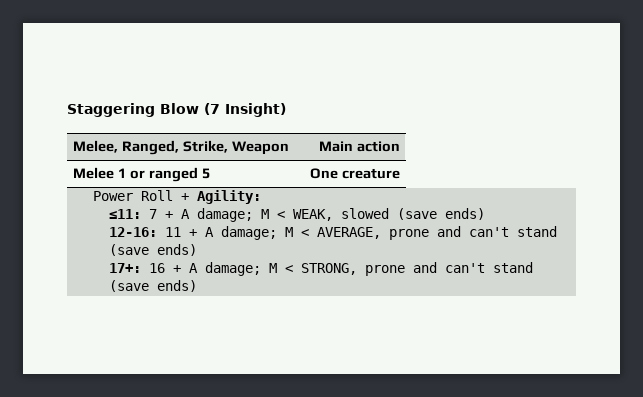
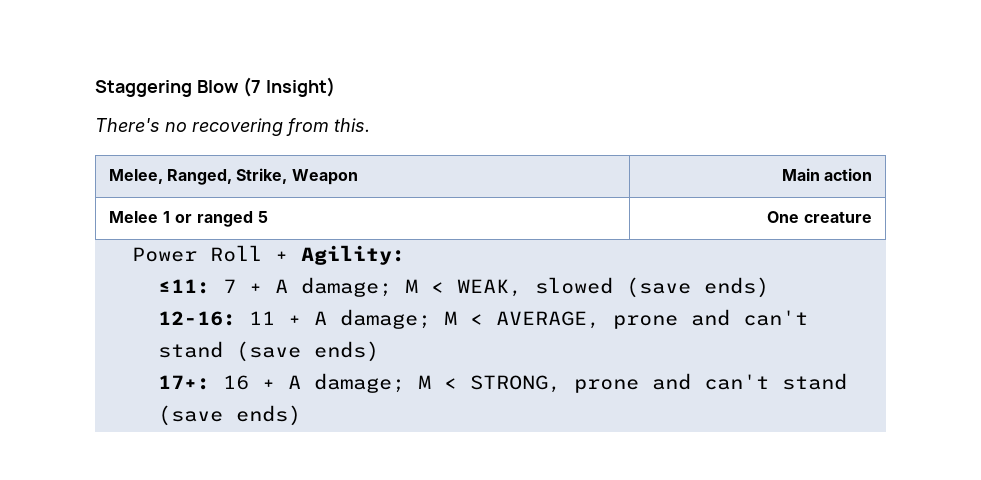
+ There's no recovering from this.

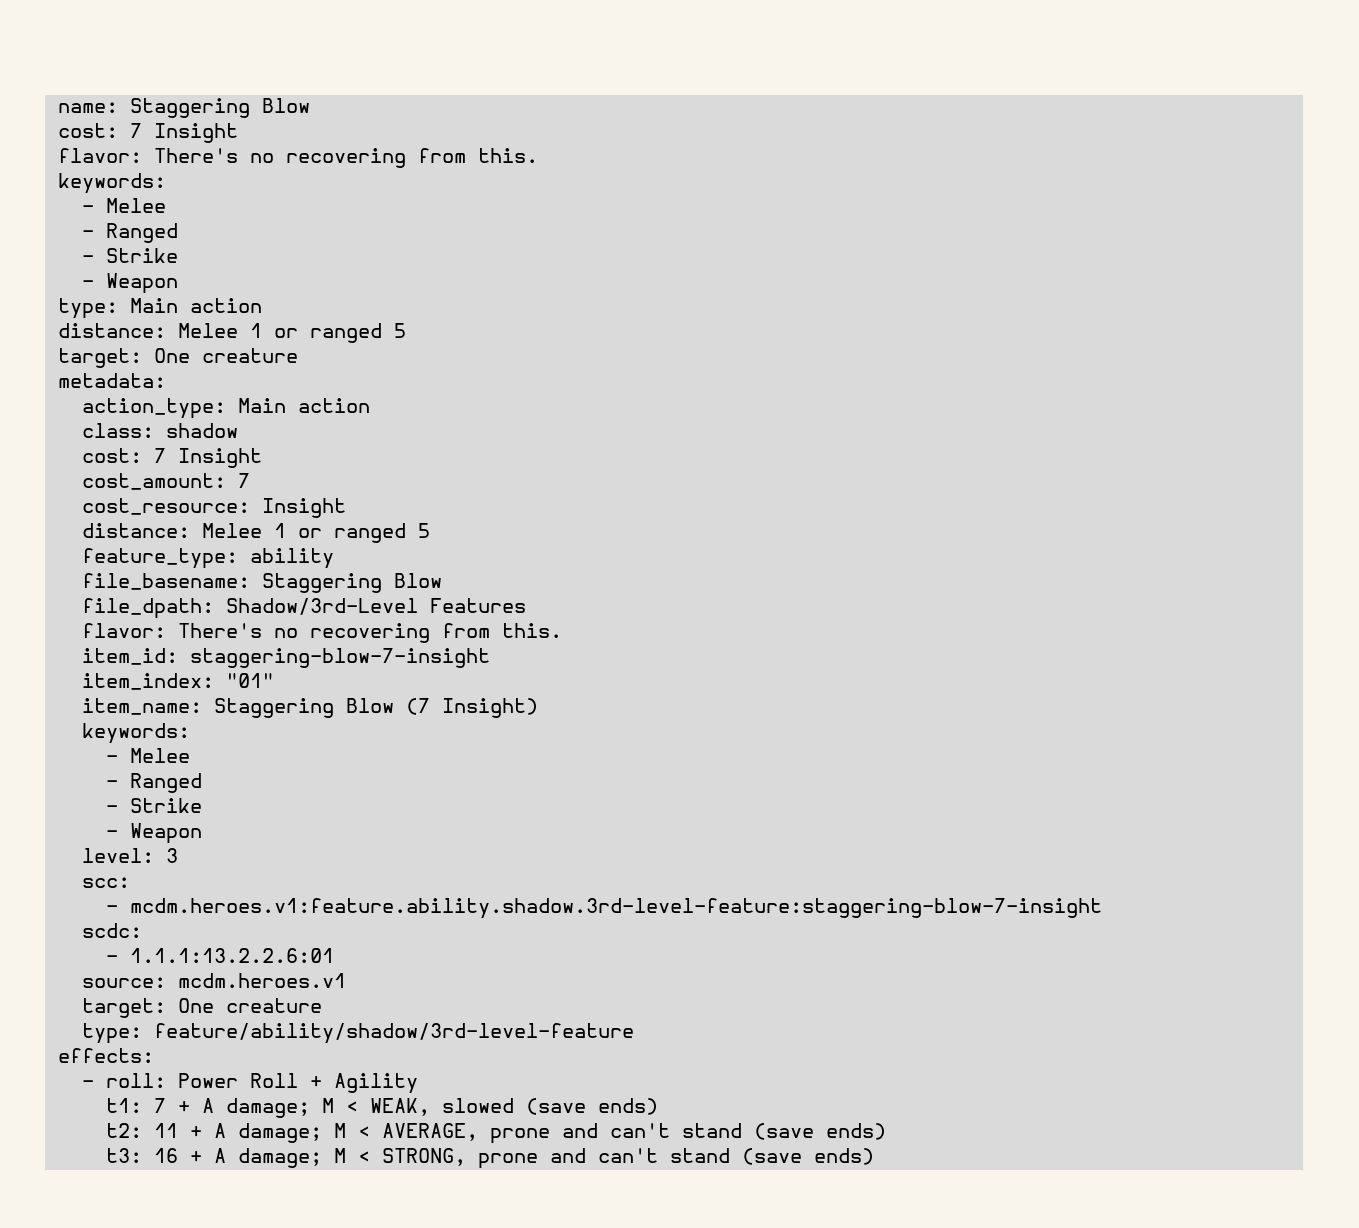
- Staggering Blow (7 Insight)
- There's no recovering from this.
- Melee, Ranged, Strike, Weapon | Main action
- Melee 1 or ranged 5 | One creature
- Power Roll + Agility:
- ≤11: 7 + A damage; M < WEAK, slowed (save ends)
+ name: Staggering Blow
+ cost: 7 Insight
+ flavor: There's no recovering from this.
+ keywords:
+ - Melee
+ - Ranged
+ - Strike
+ - Weapon
+ type: Main action
+ distance: Melee 1 or ranged 5
+ target: One creature
+ metadata:
+ action_type: Main action
+ class: shadow
+ cost: 7 Insight
+ cost_amount: 7
+ cost_resource: Insight
+ distance: Melee 1 or ranged 5
+ feature_type: ability
+ file_basename: Staggering Blow
+ file_dpath: Shadow/3rd-Level Features
+ flavor: There's no recovering from this.
+ item_id: staggering-blow-7-insight
+ item_index: "01"
+ item_name: Staggering Blow (7 Insight)
+ keywords:
+ - Melee
+ - Ranged
+ - Strike
+ - Weapon
+ level: 3
+ scc:
+ - mcdm.heroes.v1:feature.ability.shadow.3rd-level-feature:staggering-blow-7-insight
+ scdc:
+ - 1.1.1:13.2.2.6:01
+ source: mcdm.heroes.v1
+ target: One creature
+ type: feature/ability/shadow/3rd-level-feature
+ effects:
+ - roll: Power Roll + Agility
+ t1: 7 + A damage; M < WEAK, slowed (save ends)
- 12-16: 11 + A damage; M < AVERAGE, prone and can't stand (save ends)
+ t2: 11 + A damage; M < AVERAGE, prone and can't stand (save ends)
- 17+: 16 + A damage; M < STRONG, prone and can't stand (save ends)
+ t3: 16 + A damage; M < STRONG, prone and can't stand (save ends)

